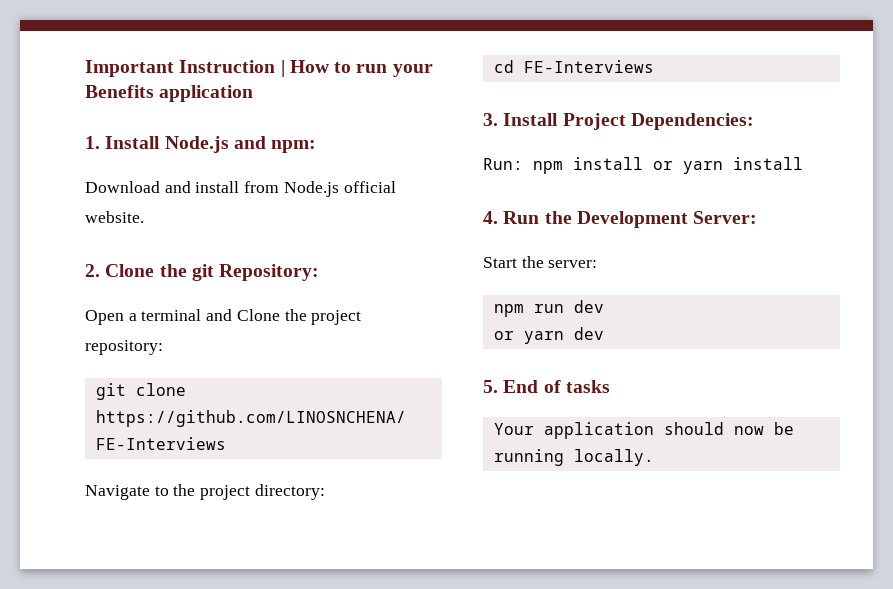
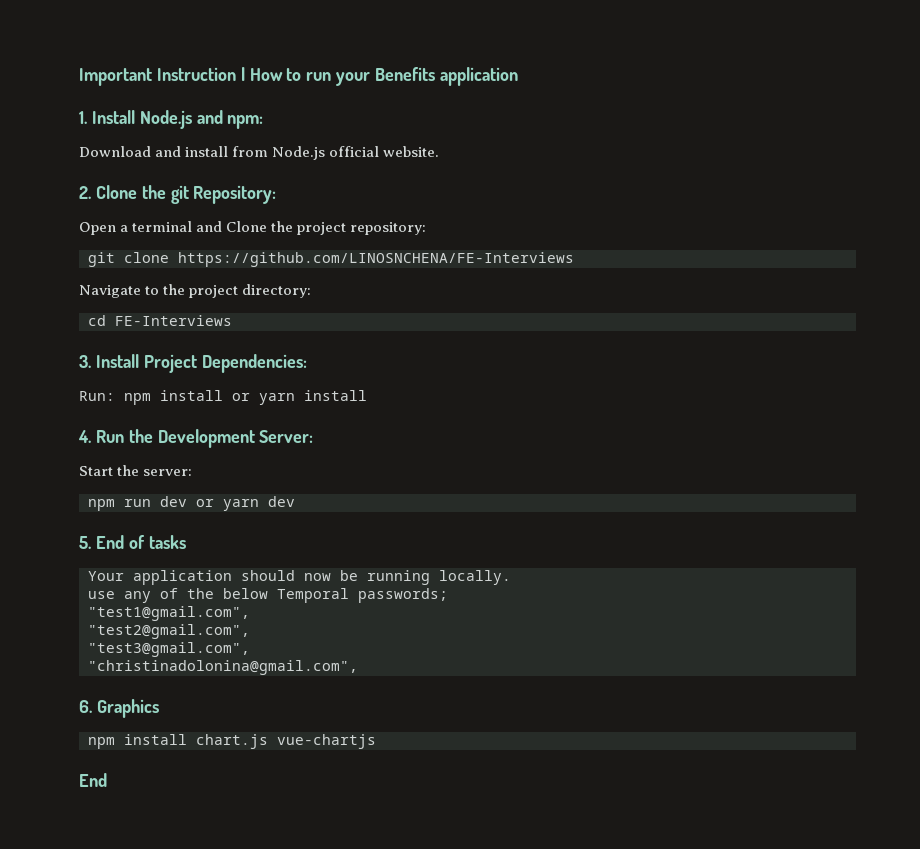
- npm run dev
- or yarn dev
+ npm run dev or yarn dev
+ use any of the below Temporal passwords;
+ "test1@gmail.com",
+ "test2@gmail.com",
+ "test3@gmail.com",
+ "christinadolonina@gmail.com",
+ 6. Graphics
+ npm install chart.js vue-chartjs
+ End

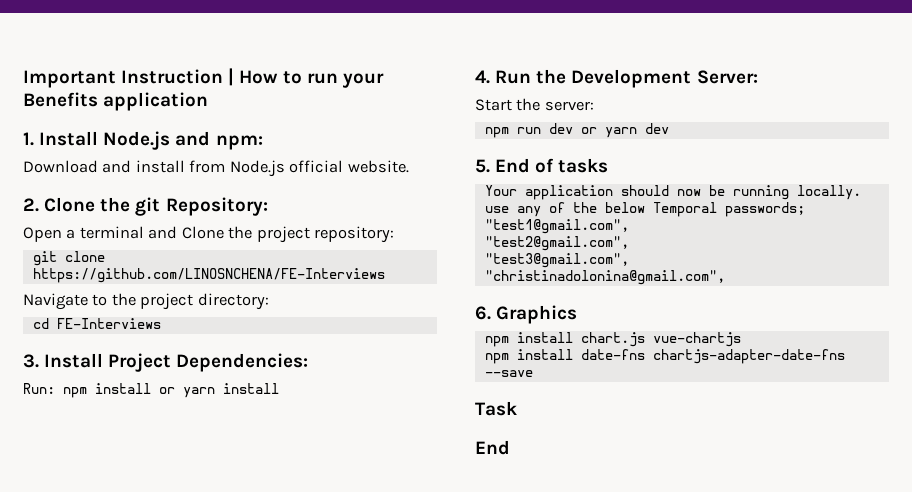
+ npm install date-fns chartjs-adapter-date-fns --save
+ Task

